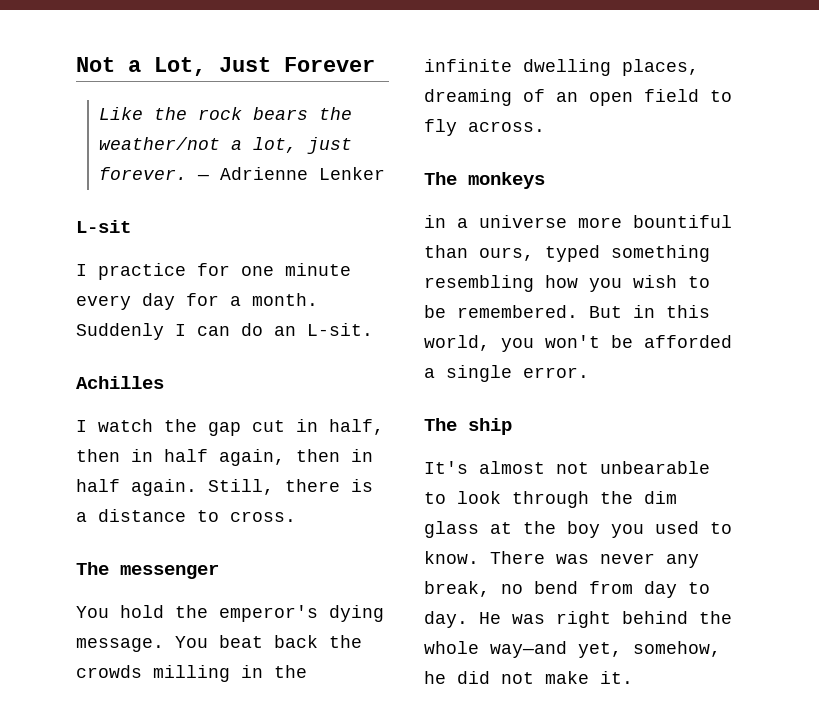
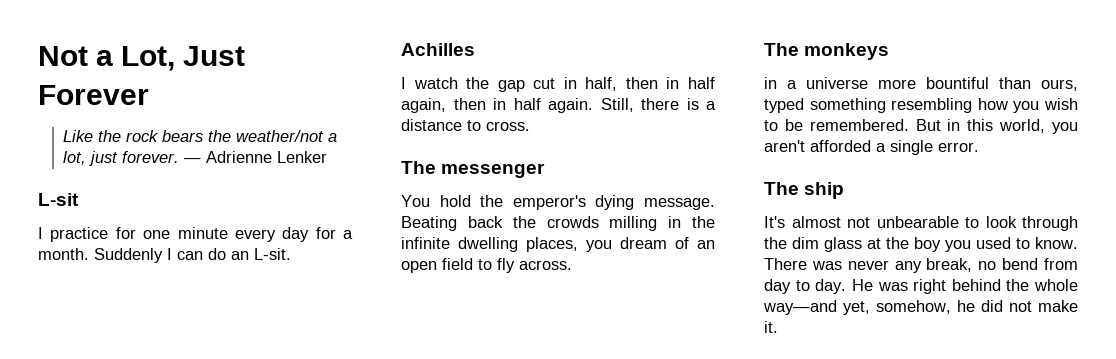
- You beat back the crowds milling in the infinite dwelling places, dreaming of an open field to fly across.
+ Beating back the crowds milling in the infinite dwelling places, you dream of an open field to fly across.
- But in this world, you won't be afforded a single error.
+ But in this world, you aren't afforded a single error.

